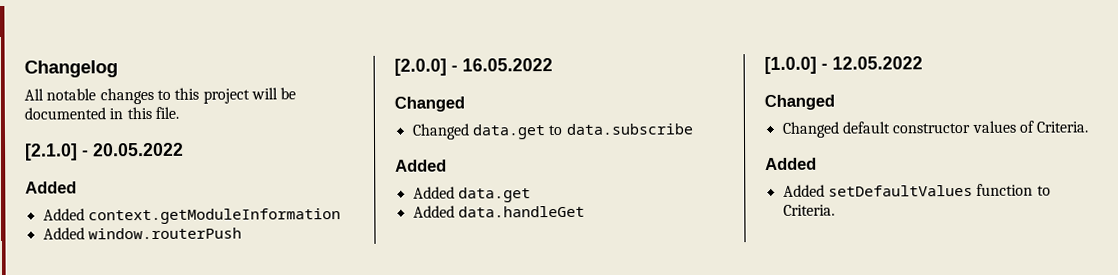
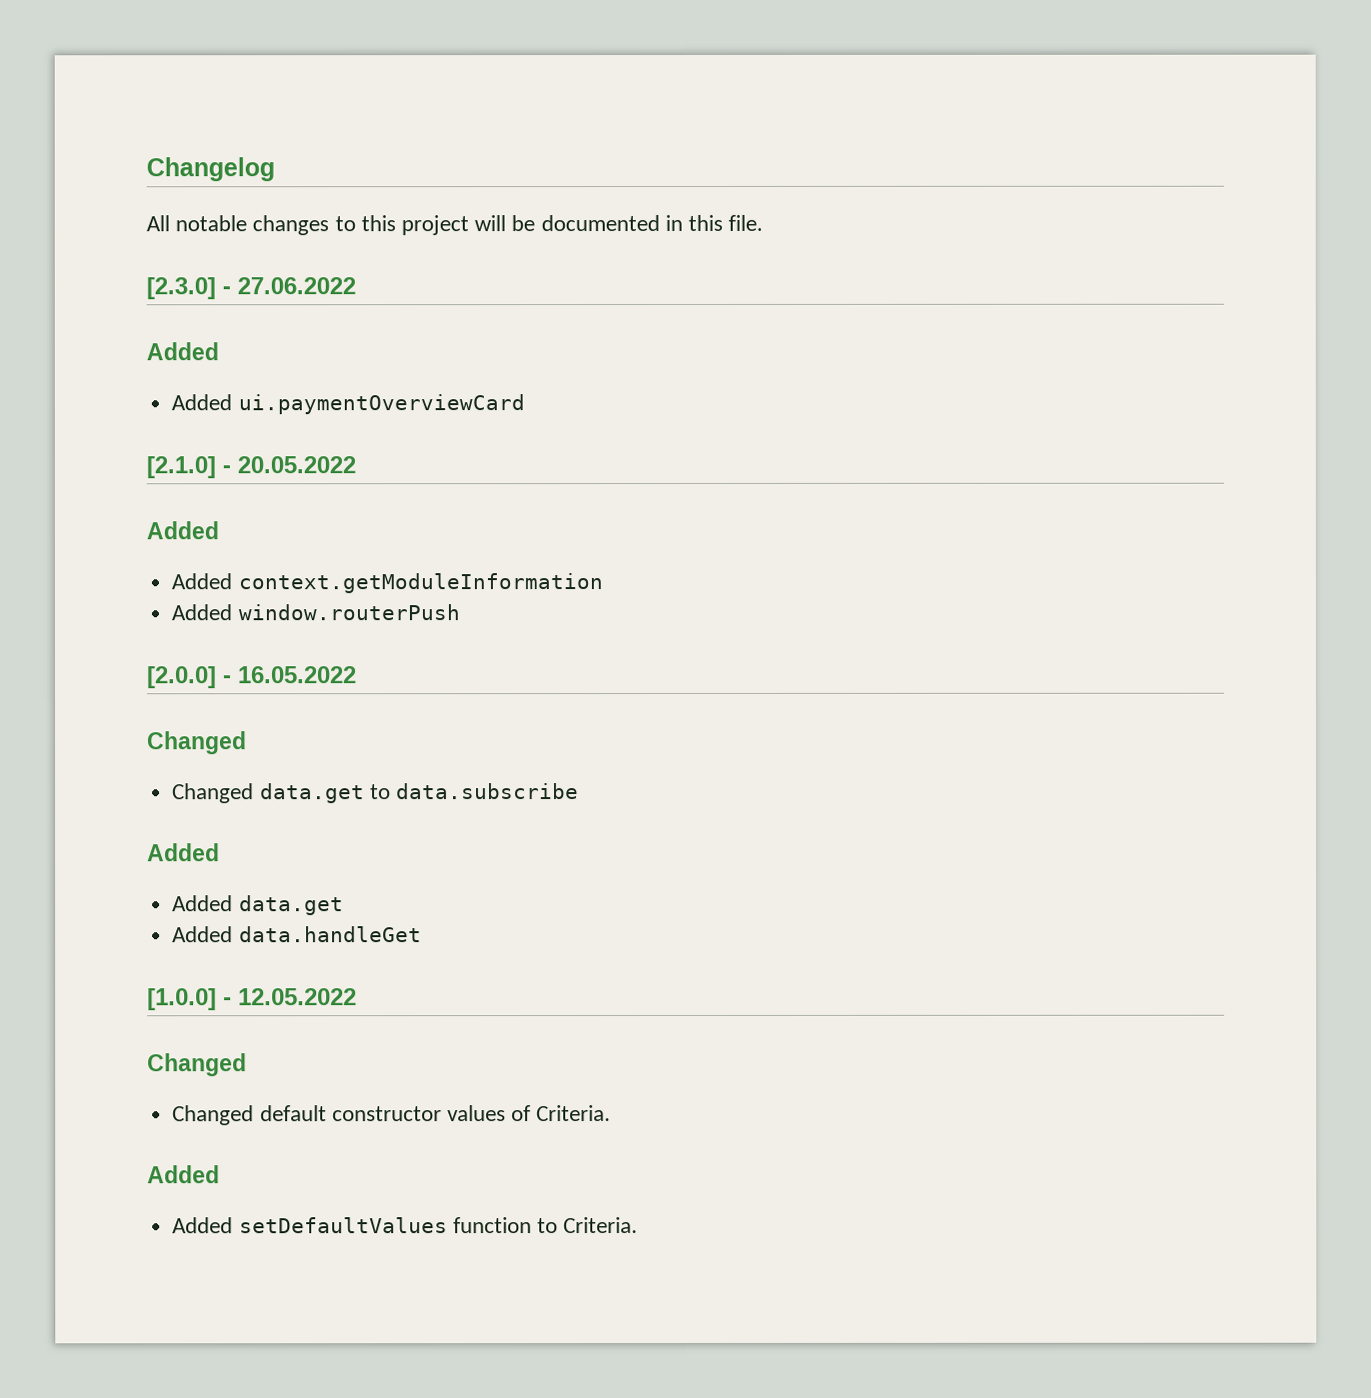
+ [2.3.0] - 27.06.2022
+ Added
+ Added ui.paymentOverviewCard

